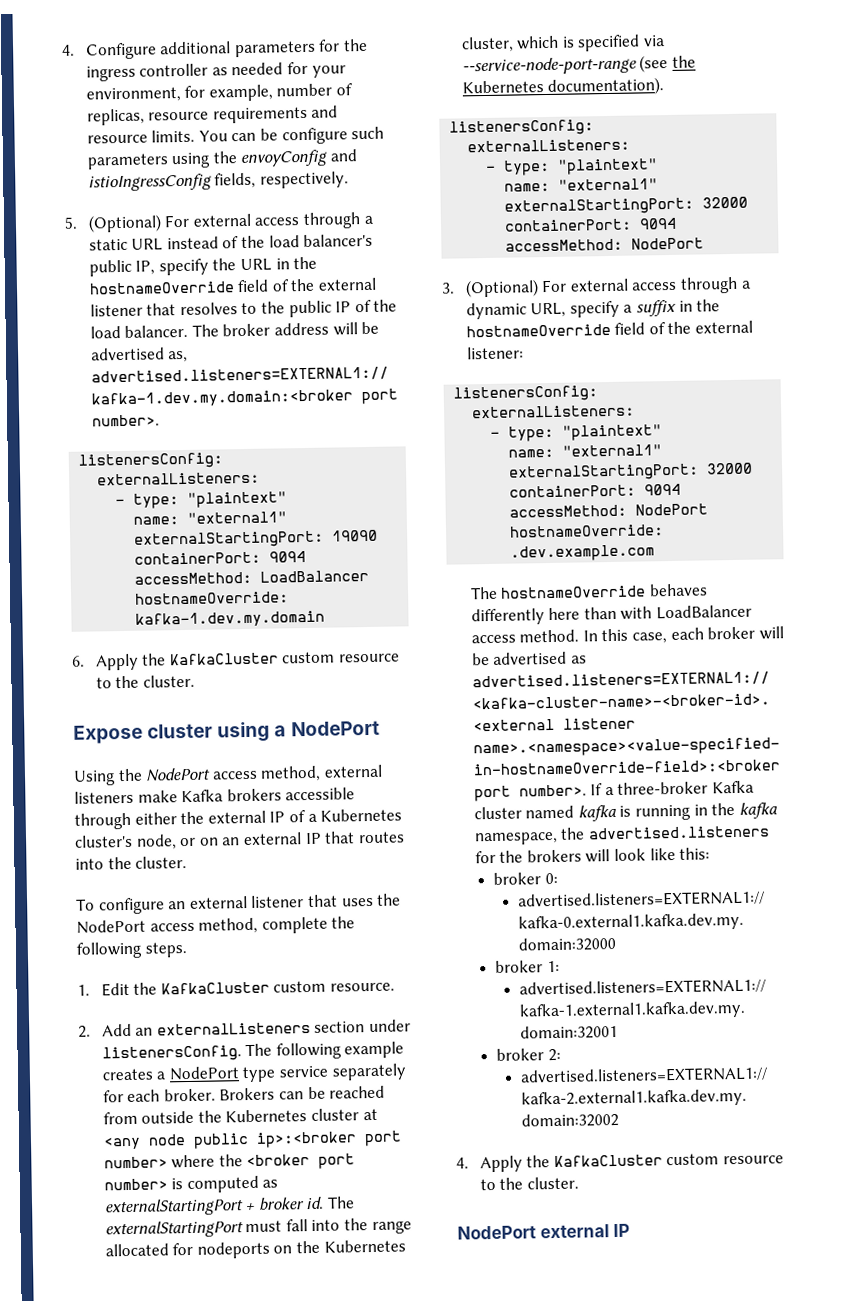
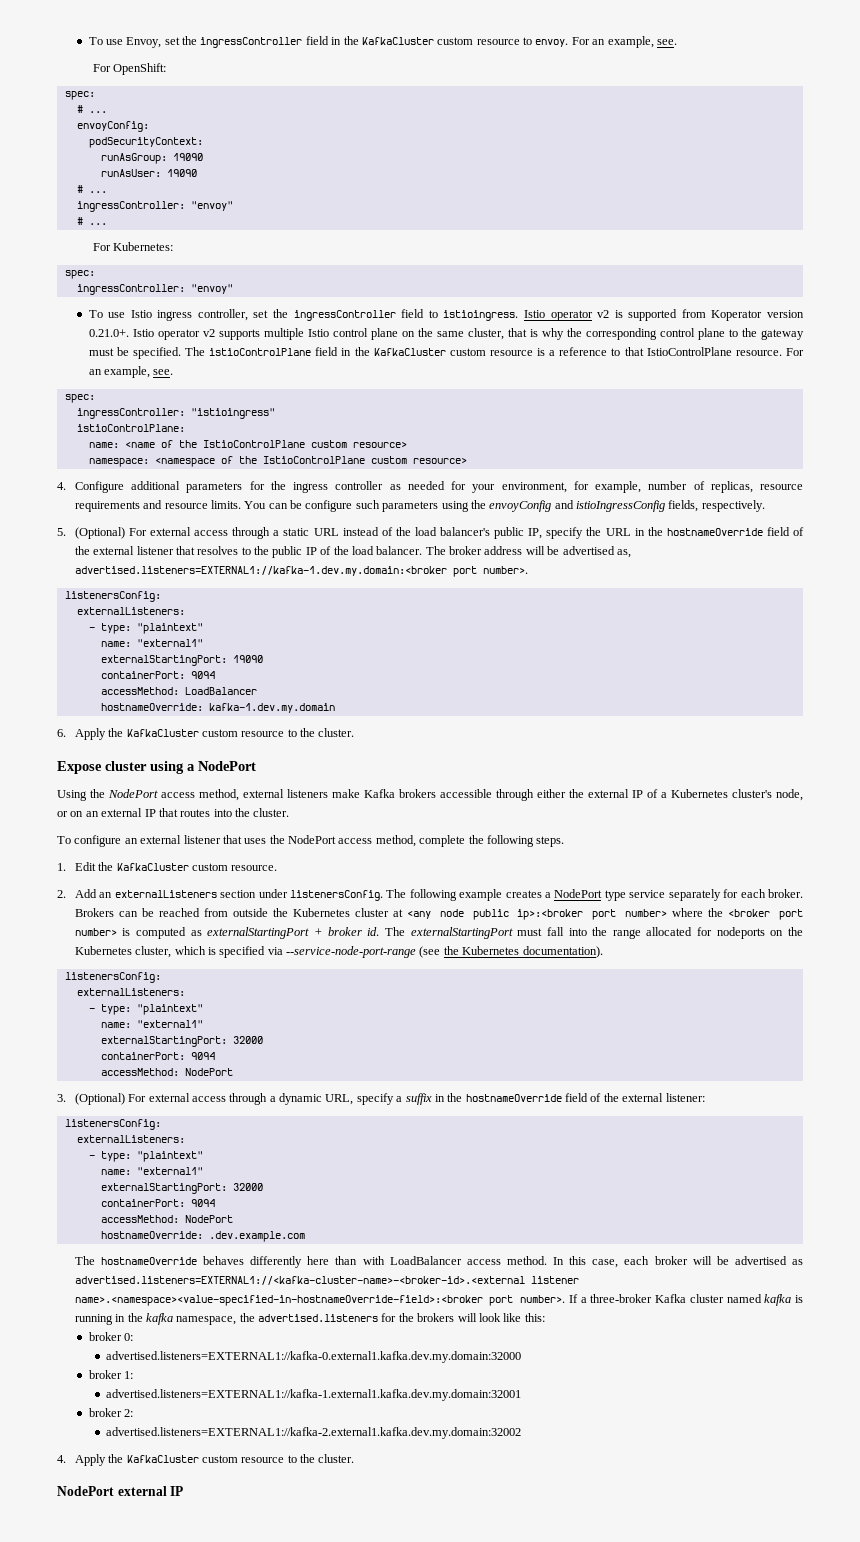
+ To use Envoy, set the ingressController field in the KafkaCluster custom resource to envoy. For an example, see.
+ For OpenShift:
+ spec:
+ # ...
+ envoyConfig:
+ podSecurityContext:
+ runAsGroup: 19090
+ runAsUser: 19090
+ # ...
+ ingressController: "envoy"
+ # ...
+ For Kubernetes:
+ spec:
+ ingressController: "envoy"
+ To use Istio ingress controller, set the ingressController field to istioingress. Istio operator v2 is supported from Koperator version 0.21.0+. Istio operator v2 supports multiple Istio control plane on the same cluster, that is why the corresponding control plane to the gateway must be specified. The istioControlPlane field in the KafkaCluster custom resource is a reference to that IstioControlPlane resource. For an example, see.
+ spec:
+ ingressController: "istioingress"
+ istioControlPlane:
+ name: <name of the IstioControlPlane custom resource>
+ namespace: <namespace of the IstioControlPlane custom resource>

